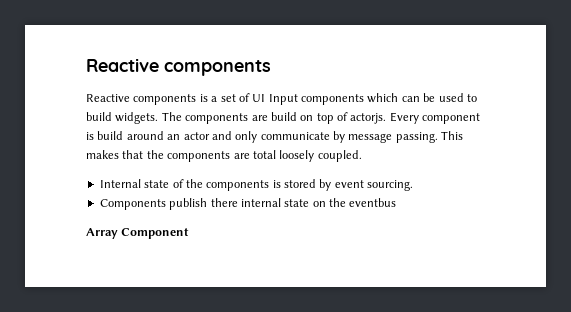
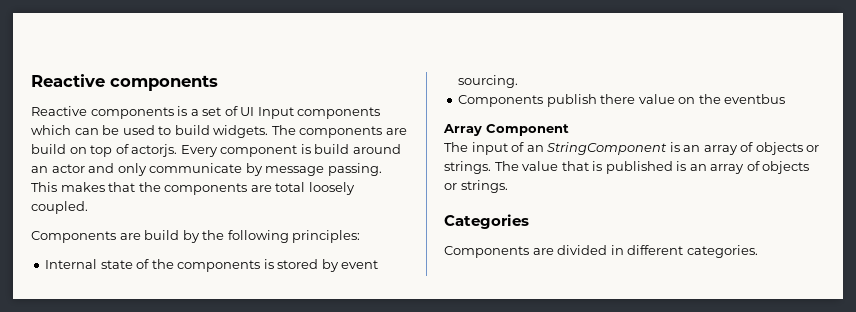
+ Components are build by the following principles:
- Components publish there internal state on the eventbus
+ Components publish there value on the eventbus
+ The input of an StringComponent is an array of objects or strings. The value that is published is an array of objects or strings.
+ Categories
+ Components are divided in different categories.

